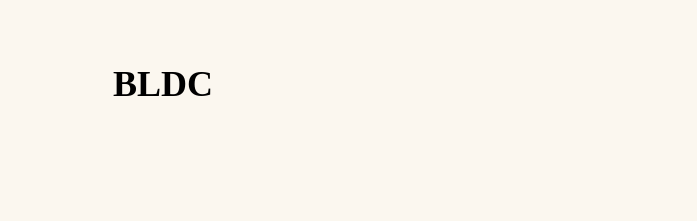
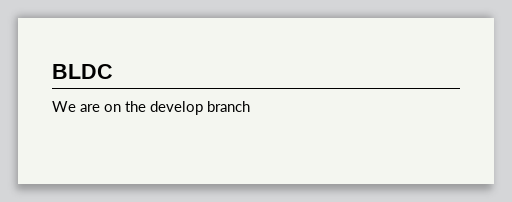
+ We are on the develop branch

